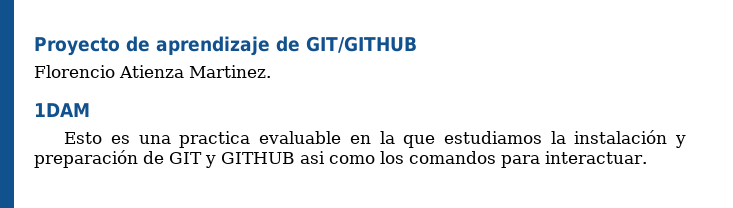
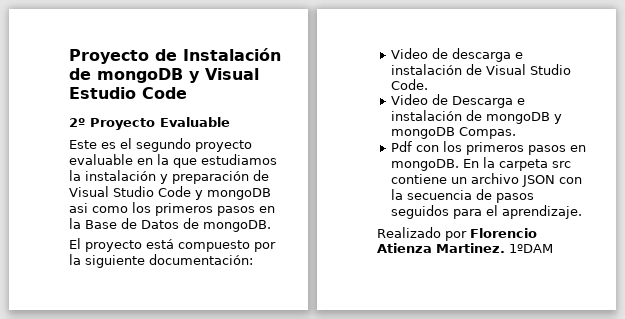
- Proyecto de aprendizaje de GIT/GITHUB
- Florencio Atienza Martinez.
- 1DAM
- Esto es una practica evaluable en la que estudiamos la instalación y preparación de GIT y GITHUB asi como los comandos para interactuar.
+ Proyecto de Instalación de mongoDB y Visual Estudio Code
+ 2º Proyecto Evaluable
+ Este es el segundo proyecto evaluable en la que estudiamos la instalación y preparación de Visual Studio Code y mongoDB asi como los primeros pasos en la Base de Datos de mongoDB.
+ El proyecto está compuesto por la siguiente documentación:
+ Video de descarga e instalación de Visual Studio Code.
+ Video de Descarga e instalación de mongoDB y mongoDB Compas.
+ Pdf con los primeros pasos en mongoDB. En la carpeta src contiene un archivo JSON con la secuencia de pasos seguidos para el aprendizaje.
+ Realizado por Florencio Atienza Martinez. 1ºDAM

